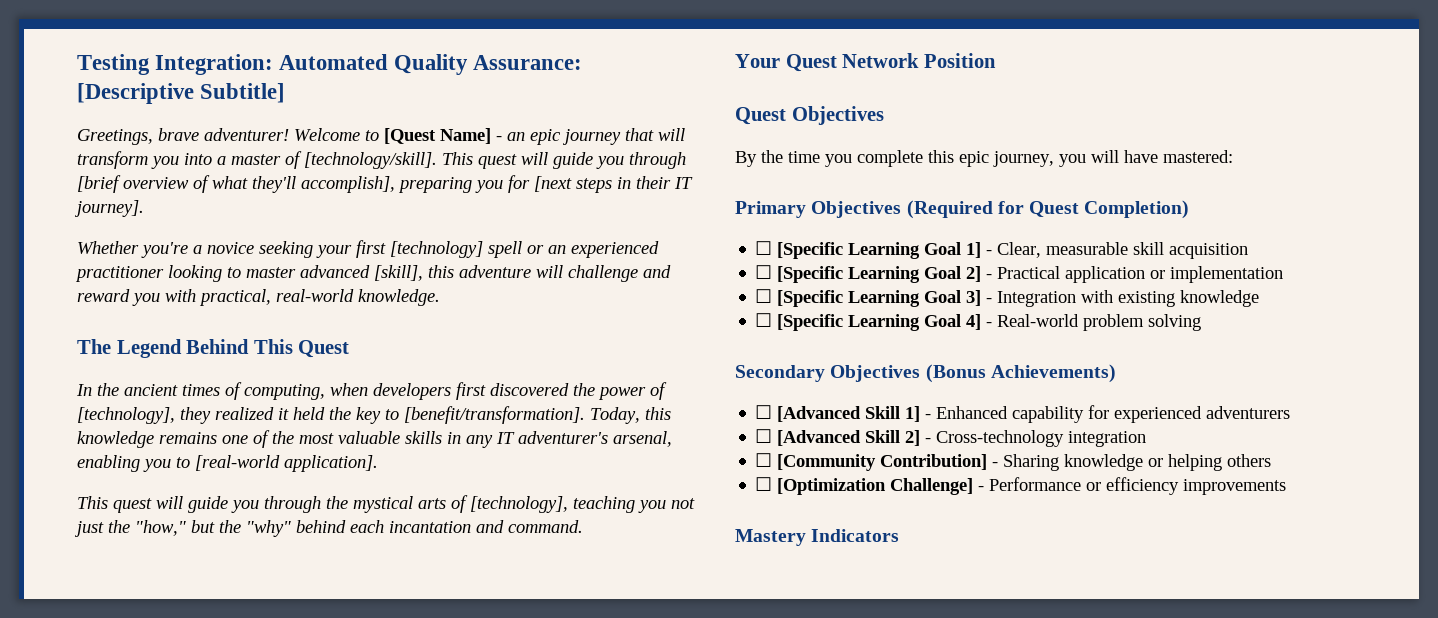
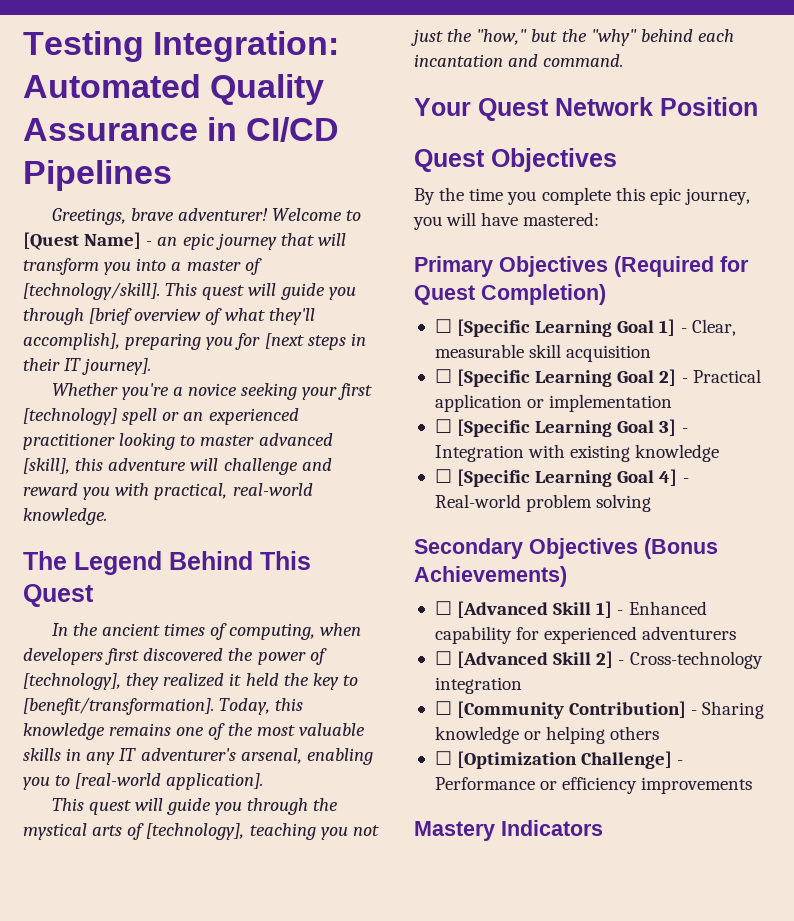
- Testing Integration: Automated Quality Assurance: [Descriptive Subtitle]
+ Testing Integration: Automated Quality Assurance in CI/CD Pipelines

